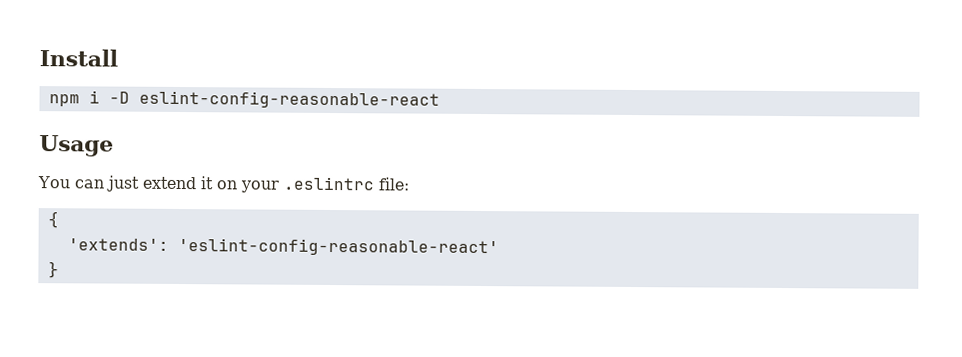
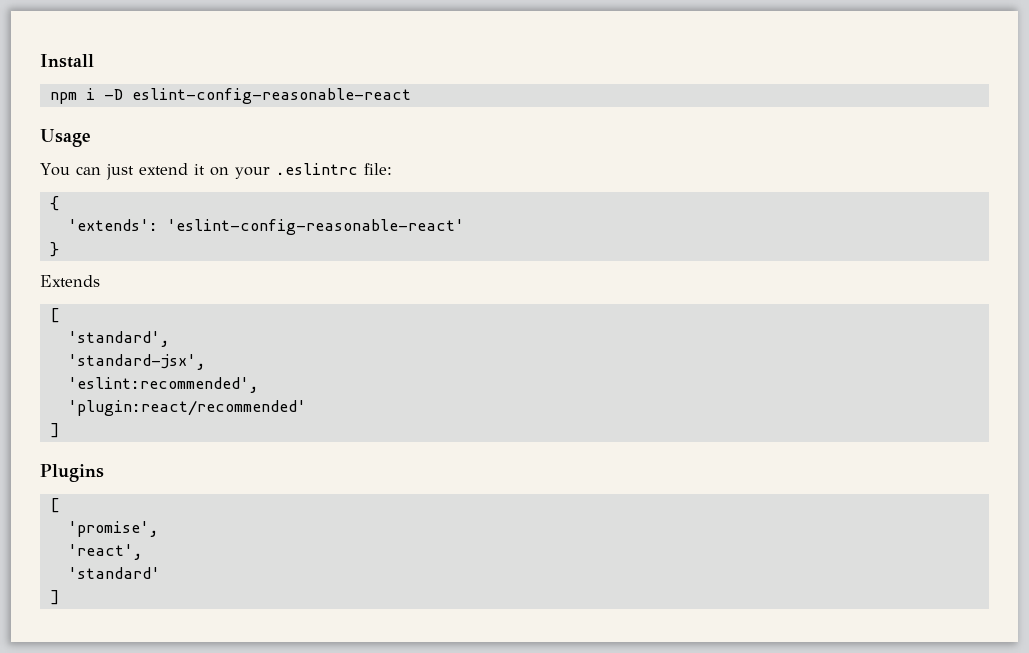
+ Extends
+ [
+ 'standard',
+ 'standard-jsx',
+ 'eslint:recommended',
+ 'plugin:react/recommended'
+ ]
+ Plugins
+ [
+ 'promise',
+ 'react',
+ 'standard'
+ ]

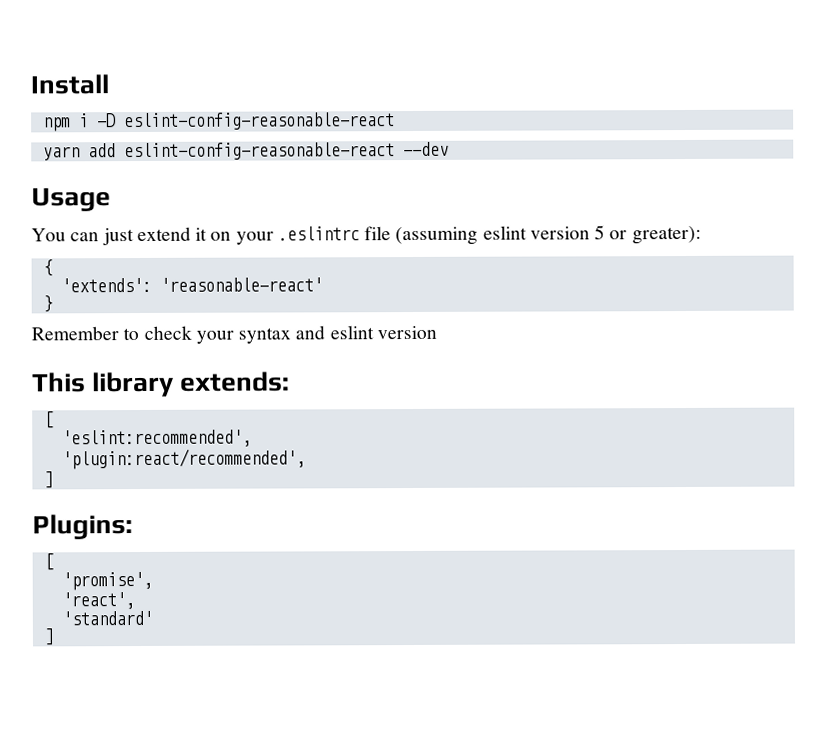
+ yarn add eslint-config-reasonable-react --dev
- You can just extend it on your .eslintrc file:
+ You can just extend it on your .eslintrc file (assuming eslint version 5 or greater):
- 'extends': 'eslint-config-reasonable-react'
+ 'extends': 'reasonable-react'
- Extends
+ Remember to check your syntax and eslint version
+ This library extends:
  [
- 'standard',
- 'standard-jsx',
- 'plugin:react/recommended'
+ 'plugin:react/recommended',
- Plugins
+ Plugins:

